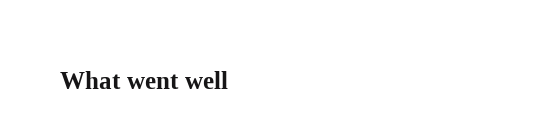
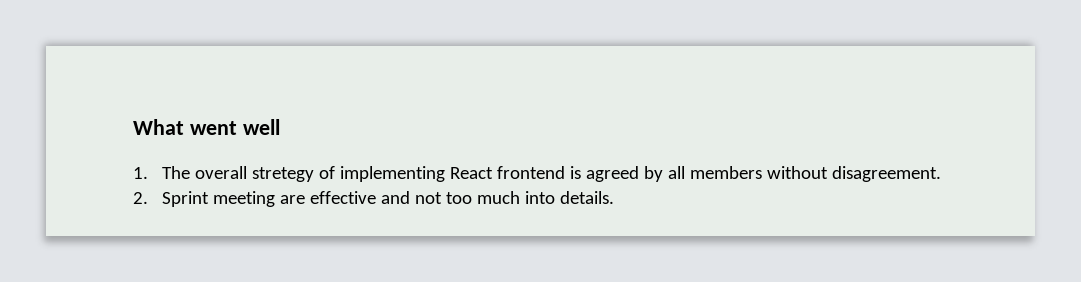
+ 1. The overall stretegy of implementing React frontend is agreed by all members without disagreement.
+ 2. Sprint meeting are effective and not too much into details.

